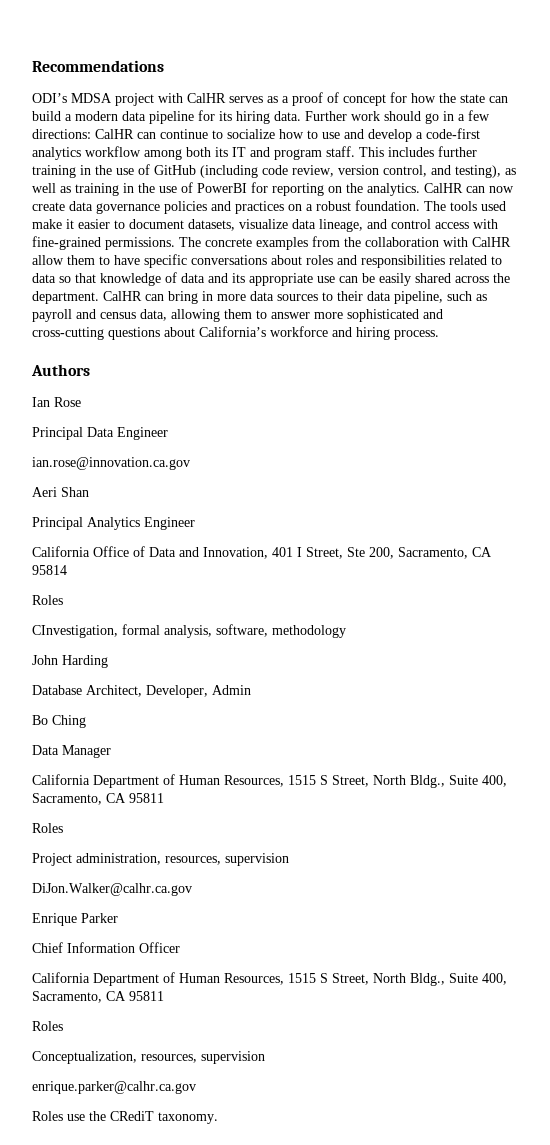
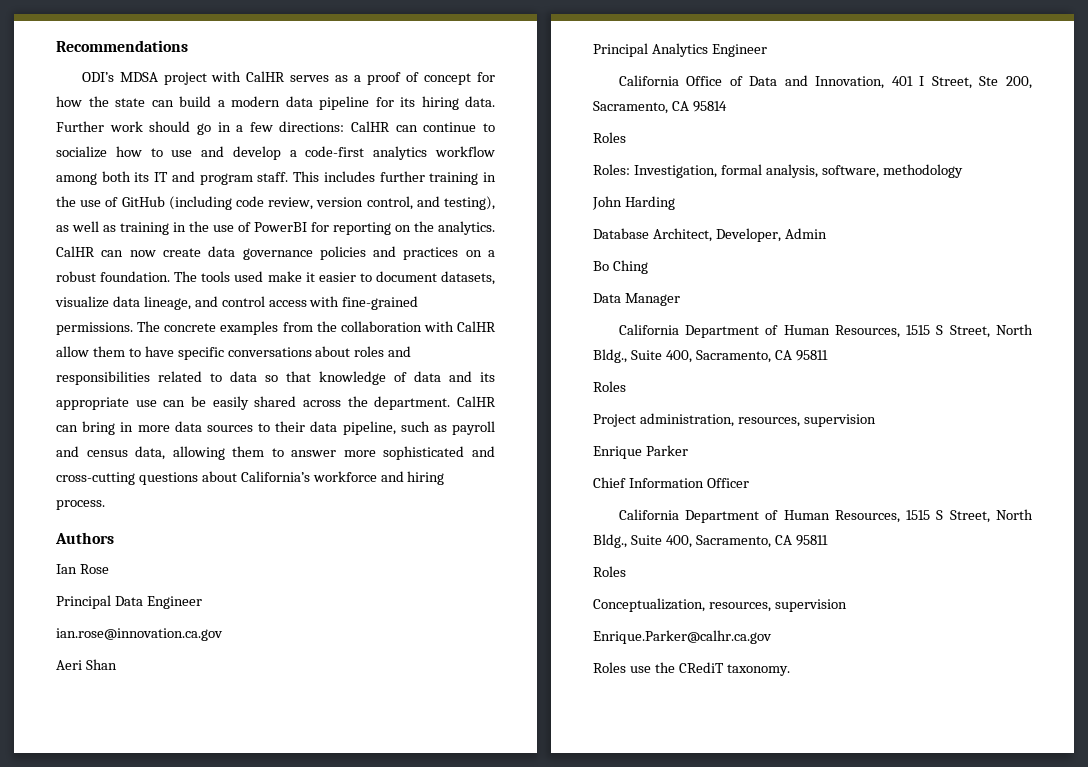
- CInvestigation, formal analysis, software, methodology
+ Roles: Investigation, formal analysis, software, methodology
- DiJon.Walker@calhr.ca.gov
- enrique.parker@calhr.ca.gov
+ Enrique.Parker@calhr.ca.gov

